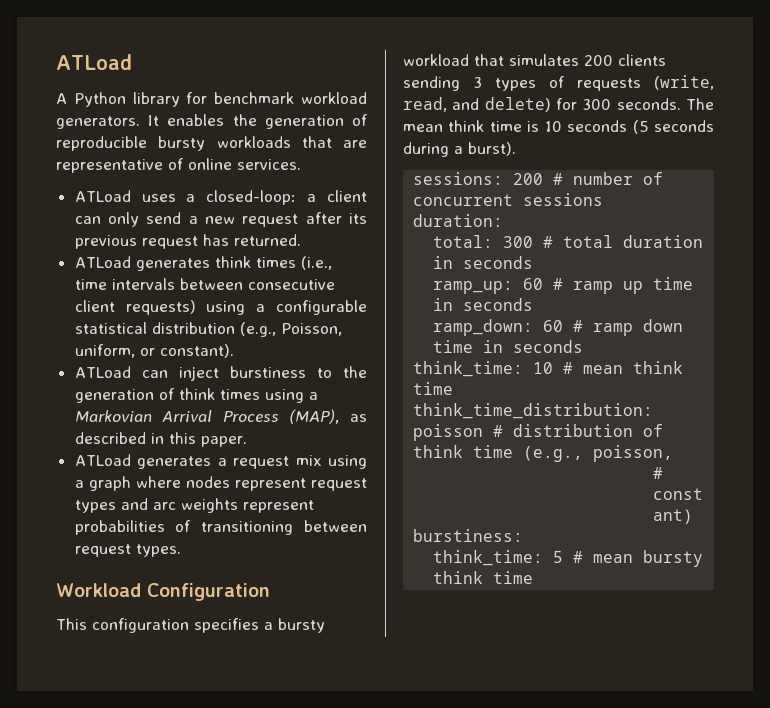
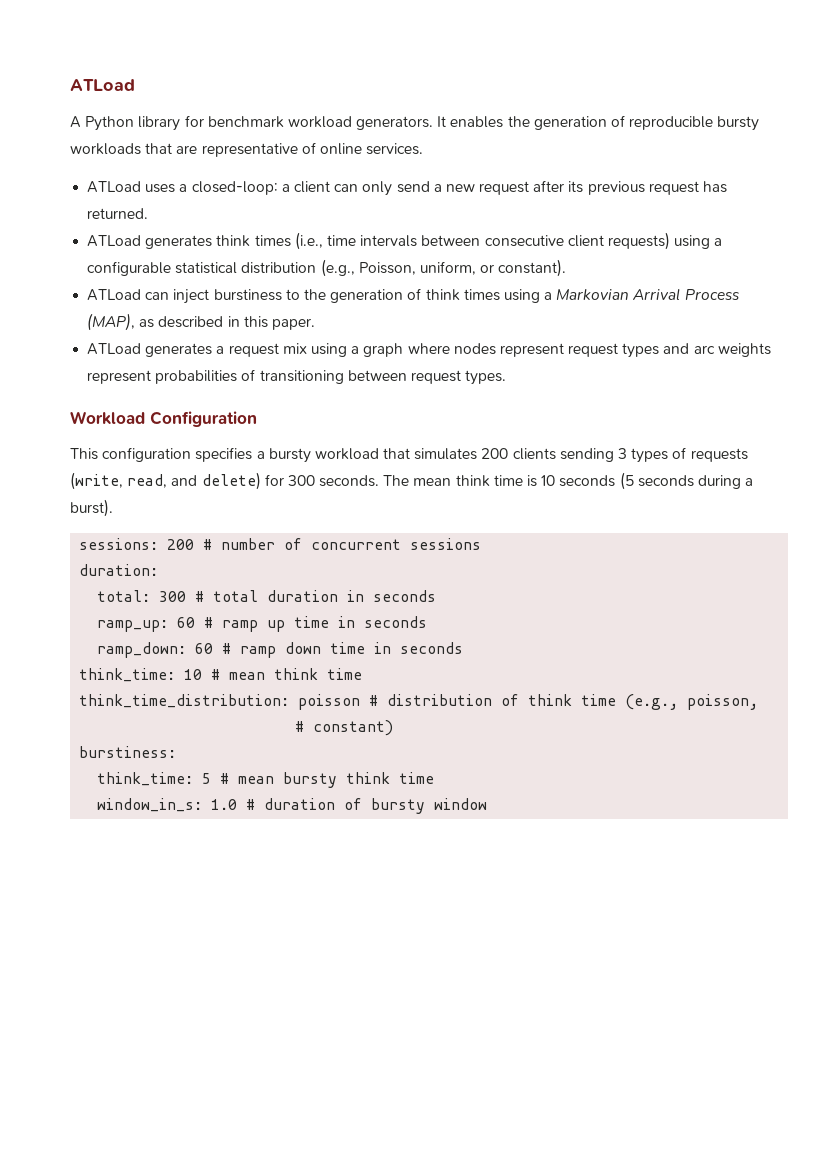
+ window_in_s: 1.0 # duration of bursty window

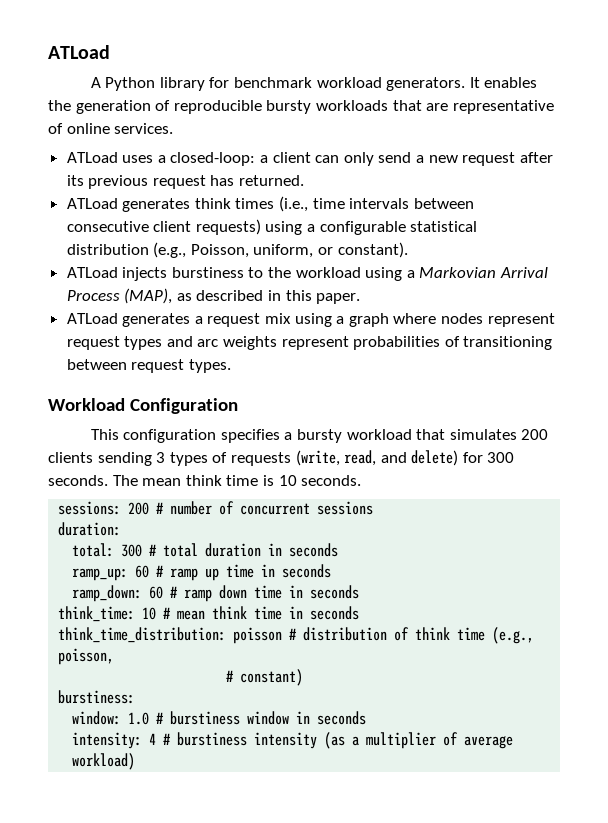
- ATLoad can inject burstiness to the generation of think times using a Markovian Arrival Process (MAP), as described in this paper.
+ ATLoad injects burstiness to the workload using a Markovian Arrival Process (MAP), as described in this paper.
- The mean think time is 10 seconds (5 seconds during a burst).
+ The mean think time is 10 seconds.
- think_time: 10 # mean think time
+ think_time: 10 # mean think time in seconds
- think_time: 5 # mean bursty think time
- window_in_s: 1.0 # duration of bursty window
+ window: 1.0 # burstiness window in seconds
+ intensity: 4 # burstiness intensity (as a multiplier of average workload)

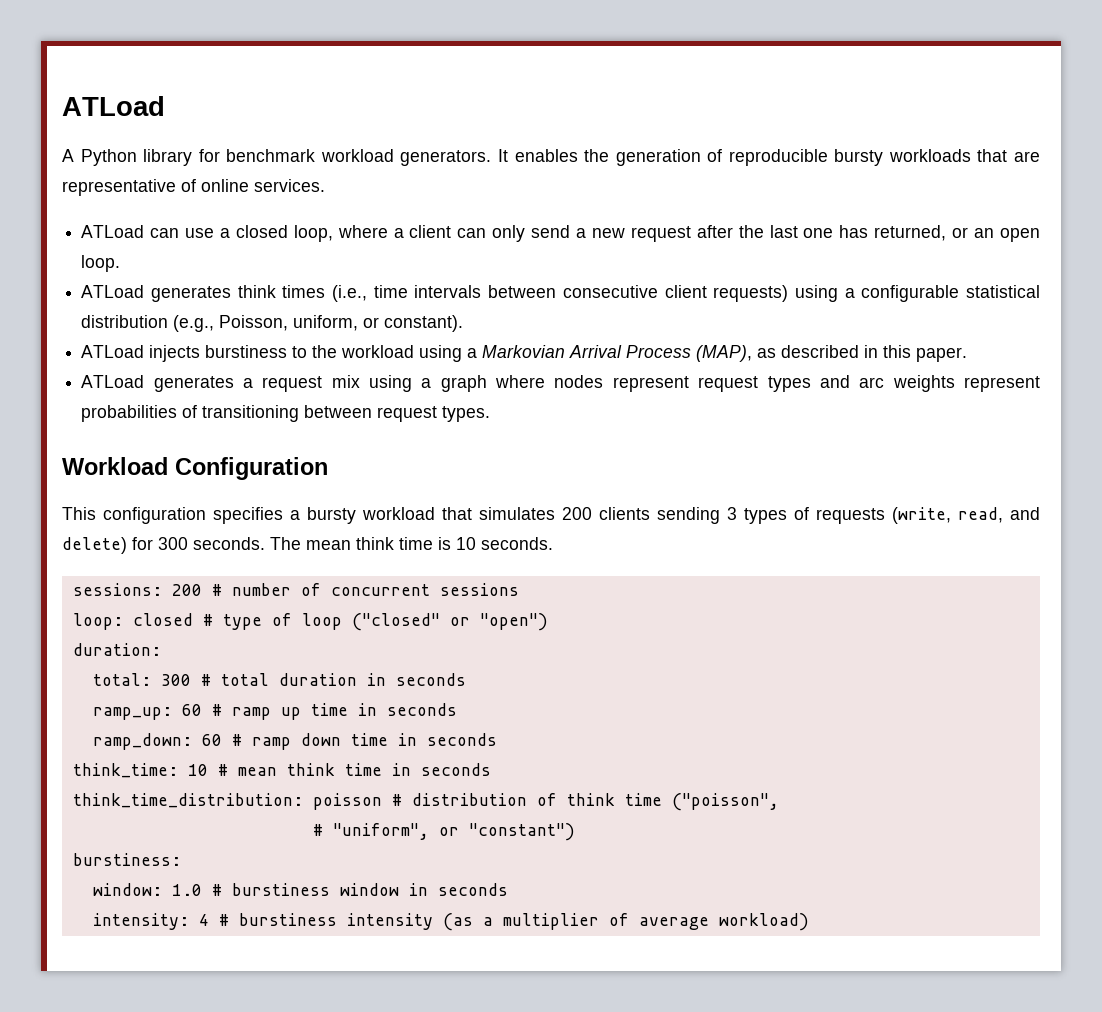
- ATLoad uses a closed-loop: a client can only send a new request after its previous request has returned.
+ ATLoad can use a closed loop, where a client can only send a new request after the last one has returned, or an open loop.
+ loop: closed # type of loop ("closed" or "open")
- think_time_distribution: poisson # distribution of think time (e.g., poisson,
- # constant)
+ think_time_distribution: poisson # distribution of think time ("poisson",
+ # "uniform", or "constant")

